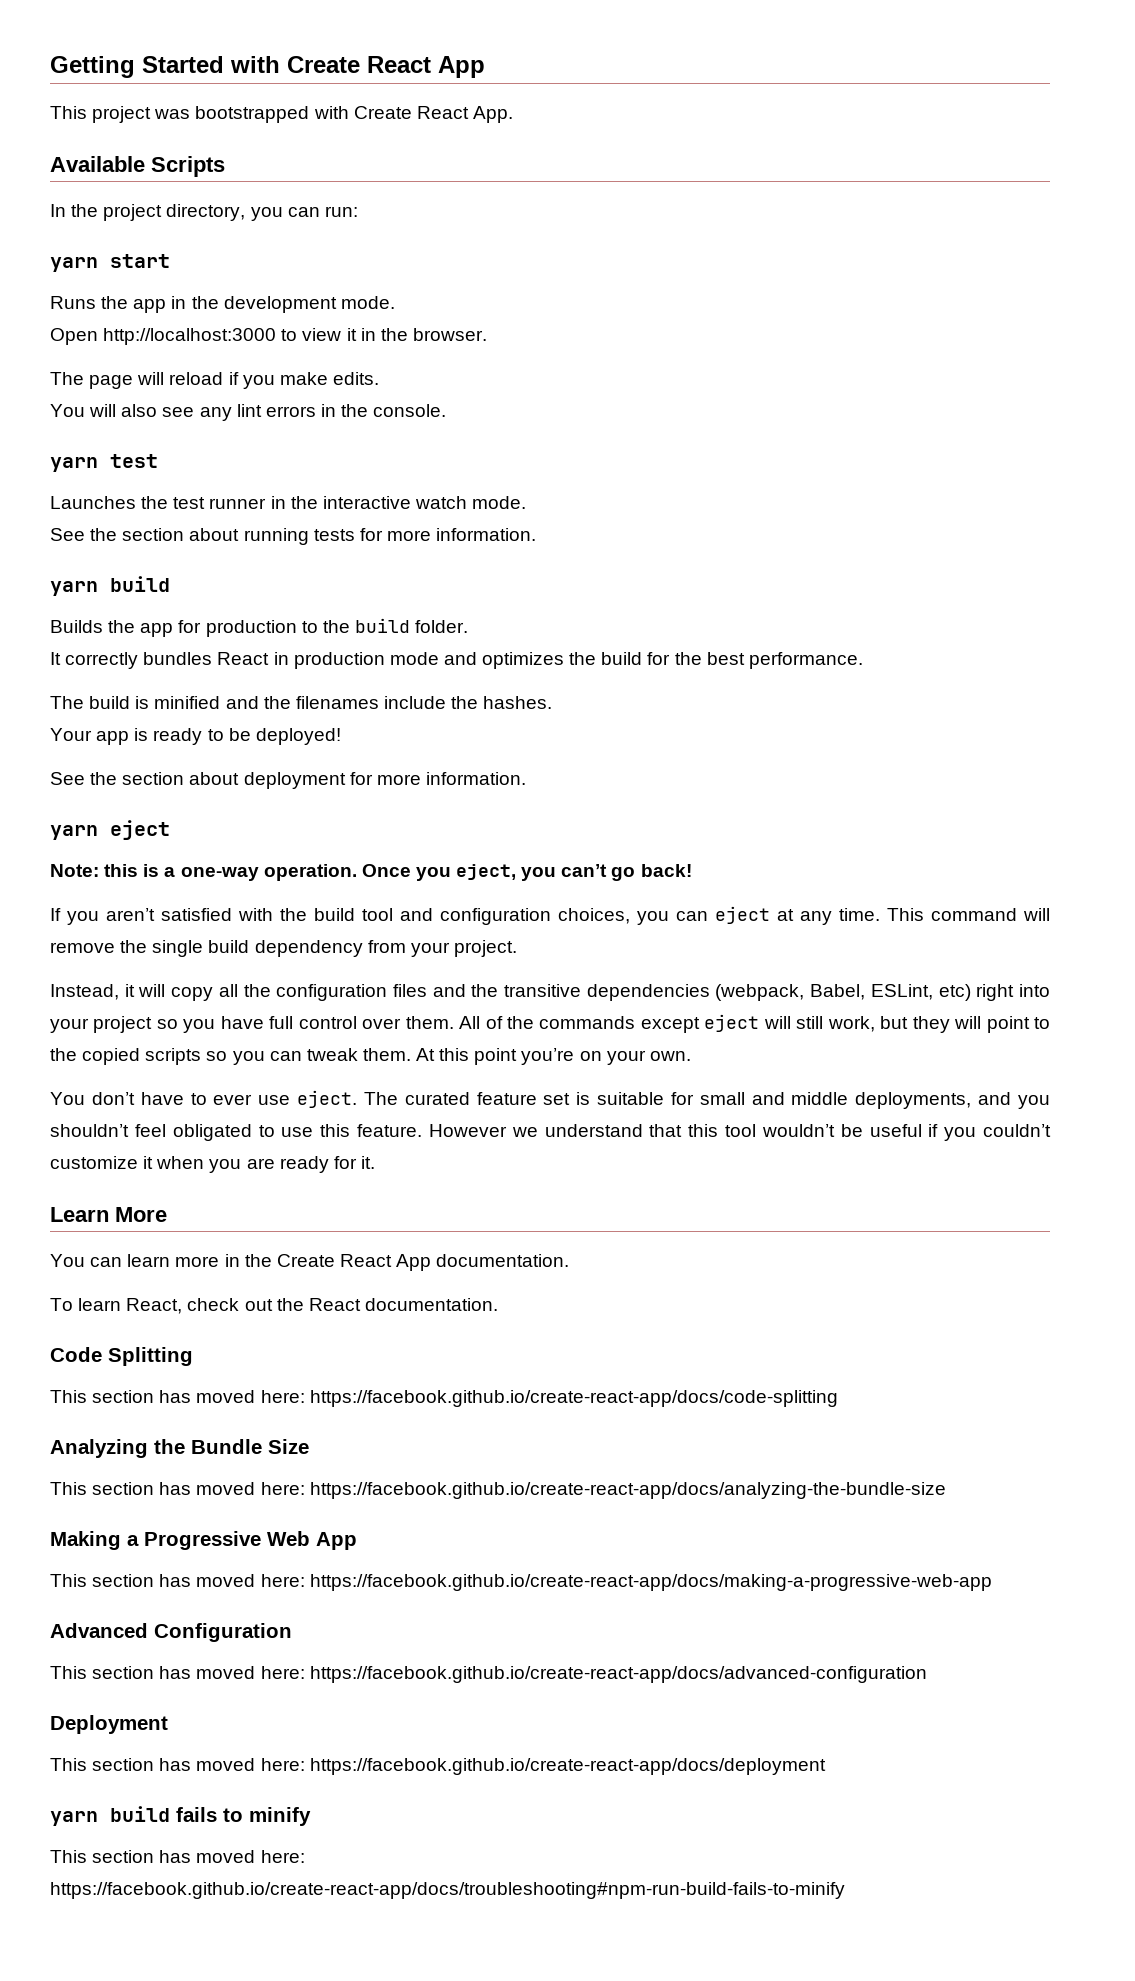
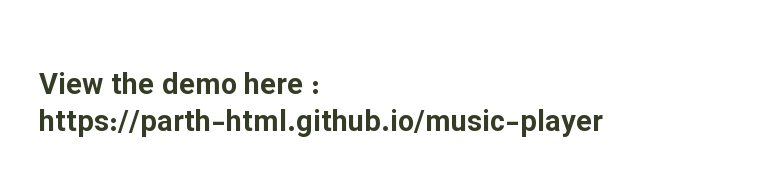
- Getting Started with Create React App
- This project was bootstrapped with Create React App.
- Available Scripts
- In the project directory, you can run:
- yarn start
- Runs the app in the development mode.
- Open http://localhost:3000 to view it in the browser.
- The page will reload if you make edits.
- You will also see any lint errors in the console.
- yarn test
- Launches the test runner in the interactive watch mode.
- See the section about running tests for more information.
- yarn build
- Builds the app for production to the build folder.
- It correctly bundles React in production mode and optimizes the build for the best performance.
- The build is minified and the filenames include the hashes.
- Your app is ready to be deployed!
- See the section about deployment for more information.
- yarn eject
- Note: this is a one-way operation. Once you eject, you can’t go back!
- If you aren’t satisfied with the build tool and configuration choices, you can eject at any time. This command will remove the single build dependency from your project.
- Instead, it will copy all the configuration files and the transitive dependencies (webpack, Babel, ESLint, etc) right into your project so you have full control over them. All of the commands except eject will still work, but they will point to the copied scripts so you can tweak them. At this point you’re on your own.
- You don’t have to ever use eject. The curated feature set is suitable for small and middle deployments, and you shouldn’t feel obligated to use this feature. However we understand that this tool wouldn’t be useful if you couldn’t customize it when you are ready for it.
- Learn More
- You can learn more in the Create React App documentation.
- To learn React, check out the React documentation.
- Code Splitting
- This section has moved here: https://facebook.github.io/create-react-app/docs/code-splitting
- Analyzing the Bundle Size
- This section has moved here: https://facebook.github.io/create-react-app/docs/analyzing-the-bundle-size
- Making a Progressive Web App
- This section has moved here: https://facebook.github.io/create-react-app/docs/making-a-progressive-web-app
- Advanced Configuration
- This section has moved here: https://facebook.github.io/create-react-app/docs/advanced-configuration
- Deployment
- This section has moved here: https://facebook.github.io/create-react-app/docs/deployment
- yarn build fails to minify
- This section has moved here: https://facebook.github.io/create-react-app/docs/troubleshooting#npm-run-build-fails-to-minify
+ View the demo here : https://parth-html.github.io/music-player

